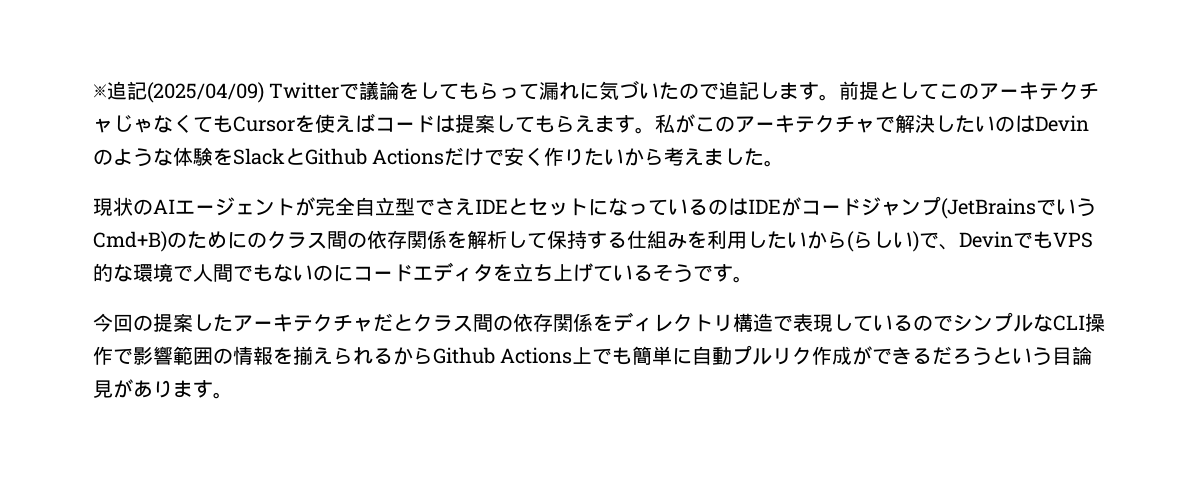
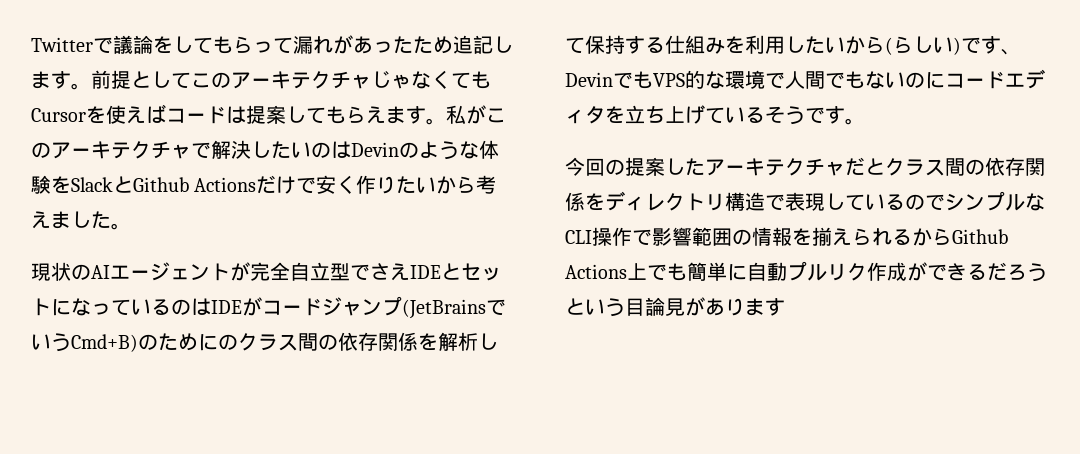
- ※追記(2025/04/09) Twitterで議論をしてもらって漏れに気づいたので追記します。
+ Twitterで議論をしてもらって漏れがあったため追記します。
- 現状のAIエージェントが完全自立型でさえIDEとセットになっているのはIDEがコードジャンプ(JetBrainsでいうCmd+B)のためにのクラス間の依存関係を解析して保持する仕組みを利用したいから(らしい)で、DevinでもVPS的な環境で人間でもないのにコードエディタを立ち上げているそうです。
+ 現状のAIエージェントが完全自立型でさえIDEとセットになっているのはIDEがコードジャンプ(JetBrainsでいうCmd+B)のためにのクラス間の依存関係を解析して保持する仕組みを利用したいから(らしい)です、DevinでもVPS的な環境で人間でもないのにコードエディタを立ち上げているそうです。
- 今回の提案したアーキテクチャだとクラス間の依存関係をディレクトリ構造で表現しているのでシンプルなCLI操作で影響範囲の情報を揃えられるからGithub Actions上でも簡単に自動プルリク作成ができるだろうという目論見があります。
+ 今回の提案したアーキテクチャだとクラス間の依存関係をディレクトリ構造で表現しているのでシンプルなCLI操作で影響範囲の情報を揃えられるからGithub Actions上でも簡単に自動プルリク作成ができるだろうという目論見があります

